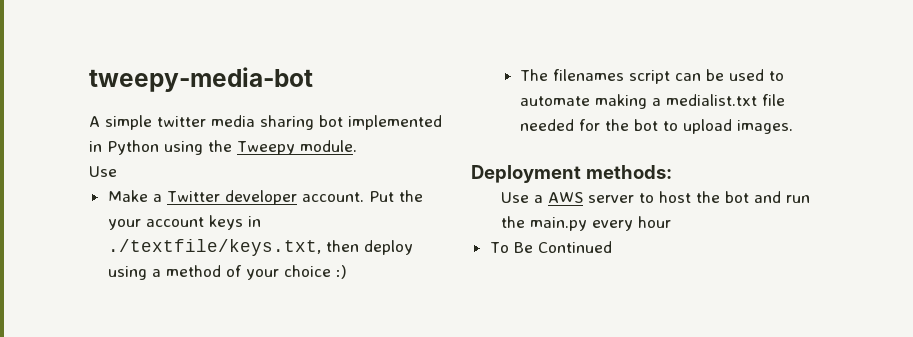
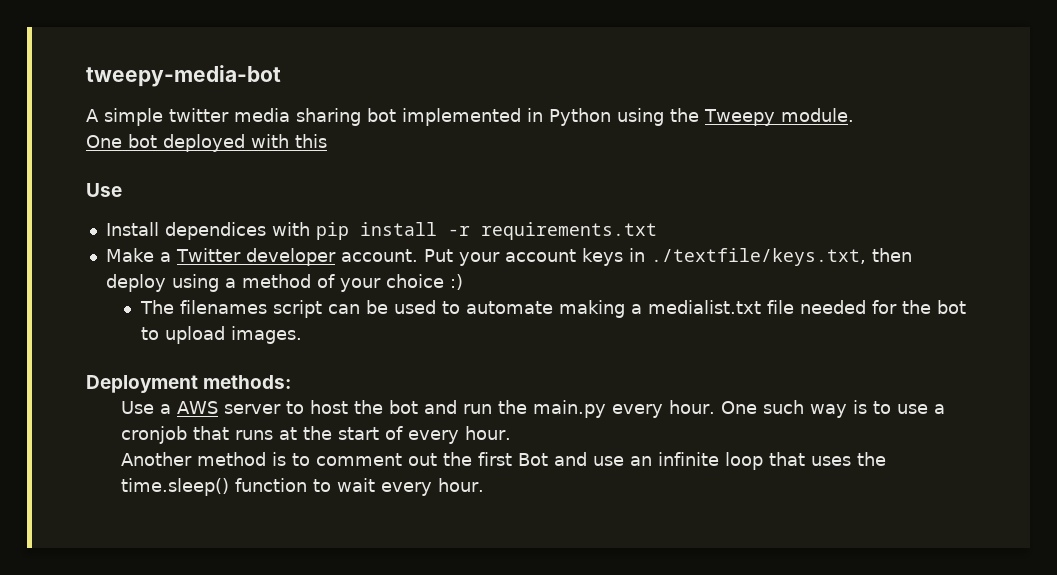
  A simple twitter media sharing bot implemented in Python using the Tweepy module.
+ One bot deployed with this
  Use
+ Install dependices with pip install -r requirements.txt
- Put the your account keys in ./textfile/keys.txt, then deploy using a method of your choice :)
+ Put your account keys in ./textfile/keys.txt, then deploy using a method of your choice :)
- Use a AWS server to host the bot and run the main.py every hour
- To Be Continued
+ Use a AWS server to host the bot and run the main.py every hour. One such way is to use a cronjob that runs at the start of every hour.
+ Another method is to comment out the first Bot and use an infinite loop that uses the time.sleep() function to wait every hour.

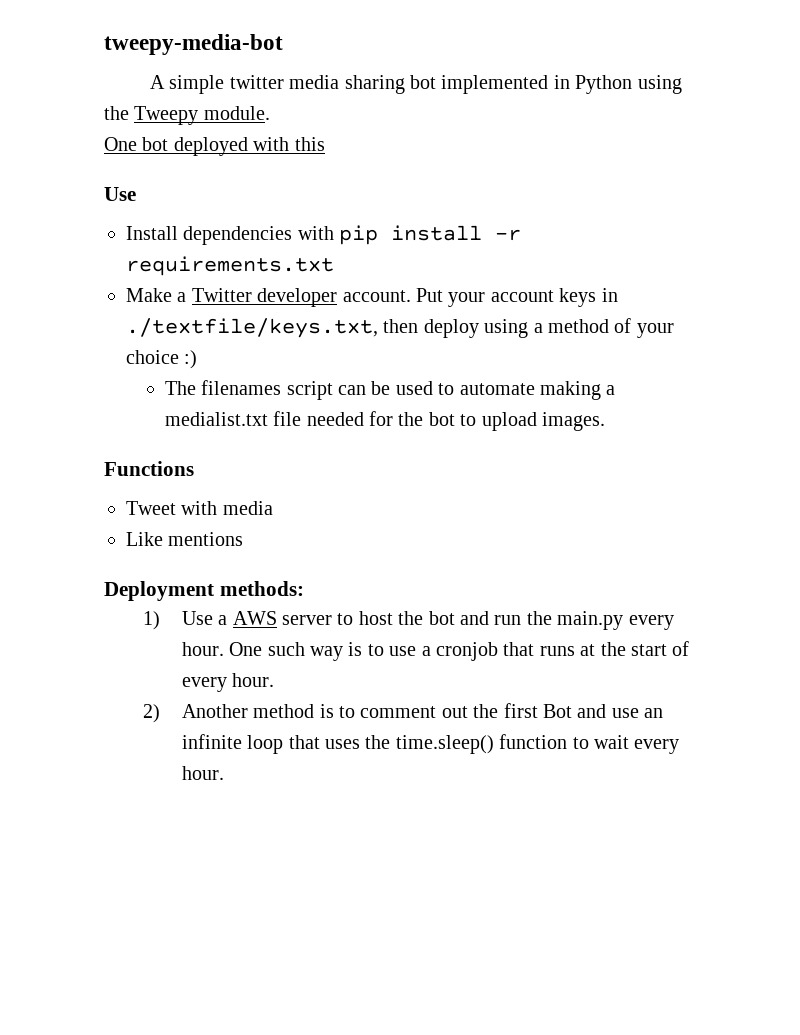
- Install dependices with pip install -r requirements.txt
+ Install dependencies with pip install -r requirements.txt
+ Functions
+ Tweet with media
+ Like mentions
- Use a AWS server to host the bot and run the main.py every hour.
+ 1) Use a AWS server to host the bot and run the main.py every hour.
- Another method is to comment out the first Bot and use an infinite loop that uses the time.sleep() function to wait every hour.
+ 2) Another method is to comment out the first Bot and use an infinite loop that uses the time.sleep() function to wait every hour.

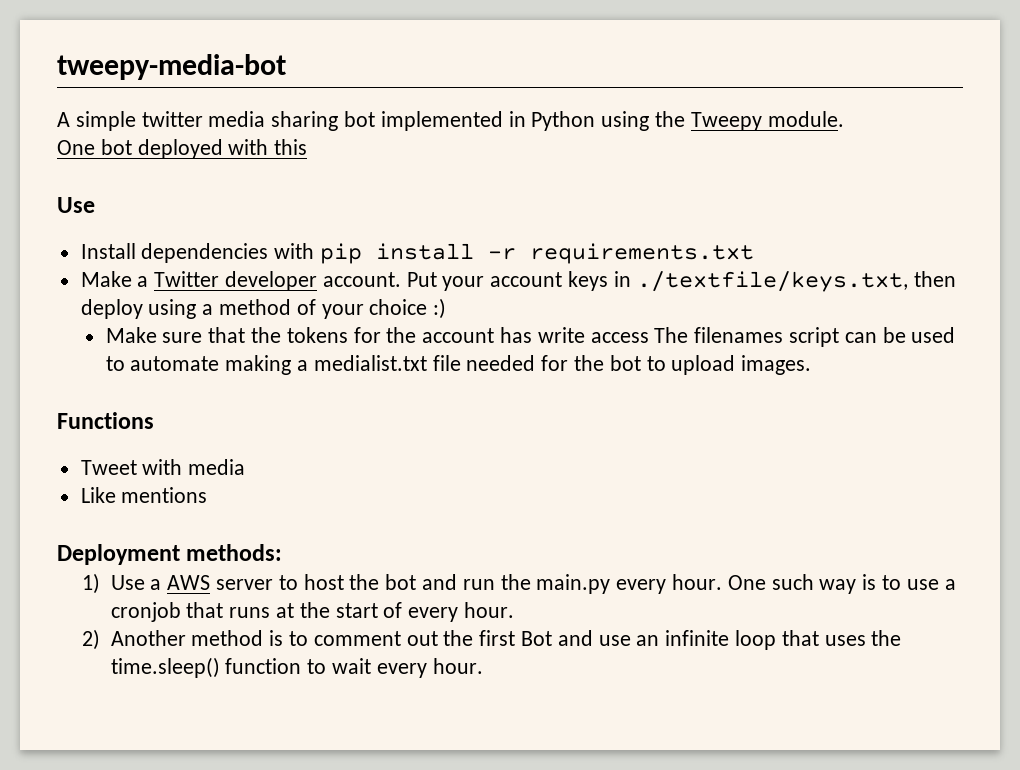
- The filenames script can be used to automate making a medialist.txt file needed for the bot to upload images.
+ Make sure that the tokens for the account has write access The filenames script can be used to automate making a medialist.txt file needed for the bot to upload images.

